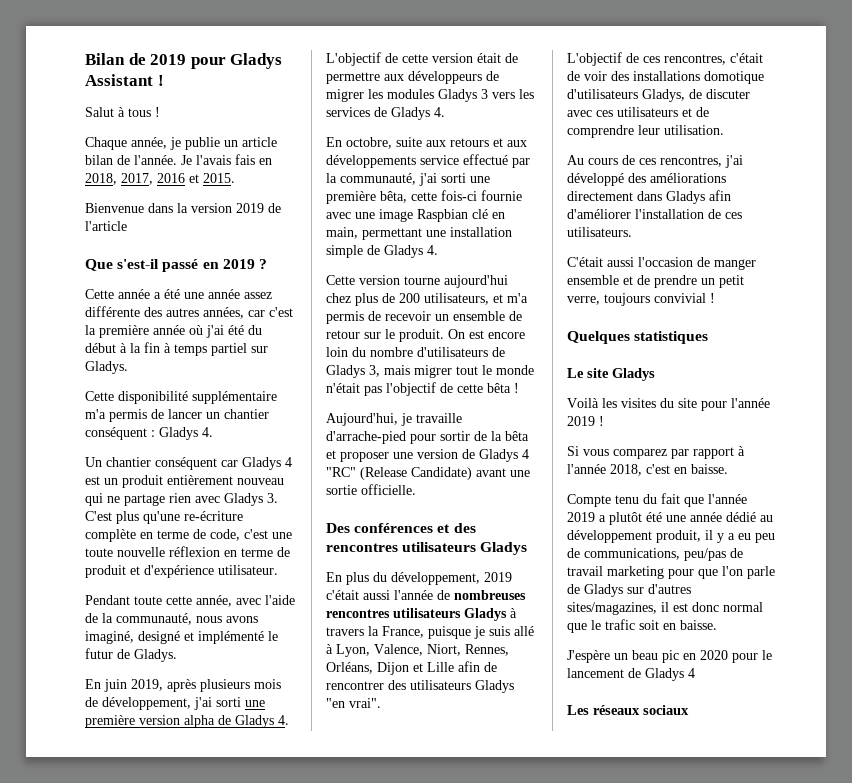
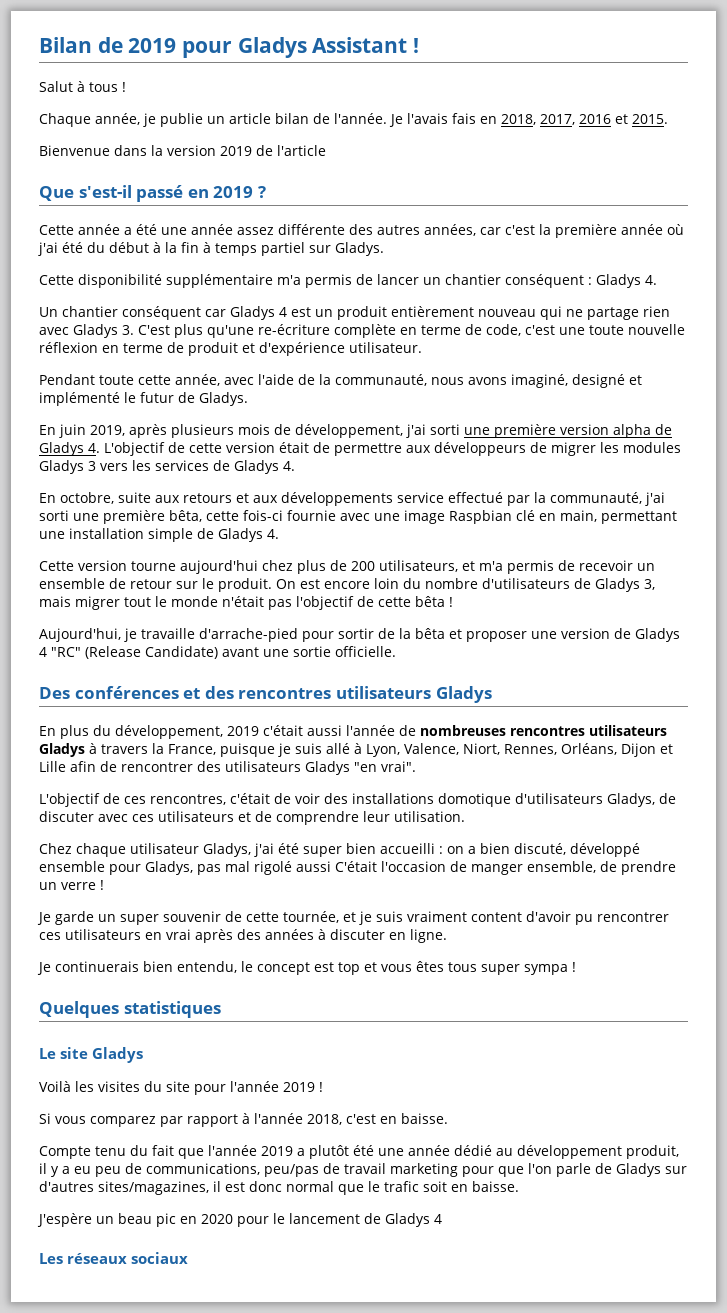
- Au cours de ces rencontres, j'ai développé des améliorations directement dans Gladys afin d'améliorer l'installation de ces utilisateurs.
- C'était aussi l'occasion de manger ensemble et de prendre un petit verre, toujours convivial !
+ Chez chaque utilisateur Gladys, j'ai été super bien accueilli : on a bien discuté, développé ensemble pour Gladys, pas mal rigolé aussi C'était l'occasion de manger ensemble, de prendre un verre !
+ Je garde un super souvenir de cette tournée, et je suis vraiment content d'avoir pu rencontrer ces utilisateurs en vrai après des années à discuter en ligne.
+ Je continuerais bien entendu, le concept est top et vous êtes tous super sympa !

